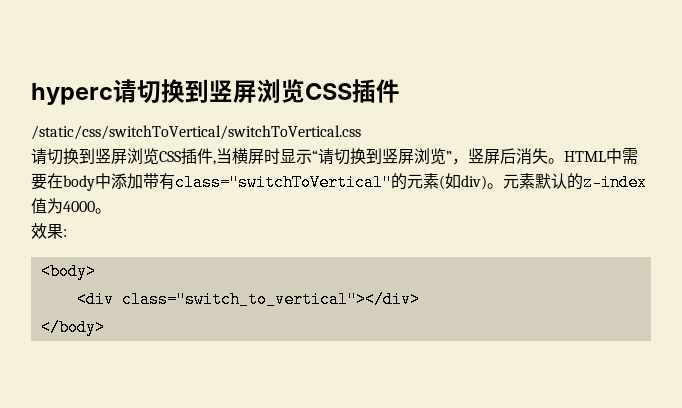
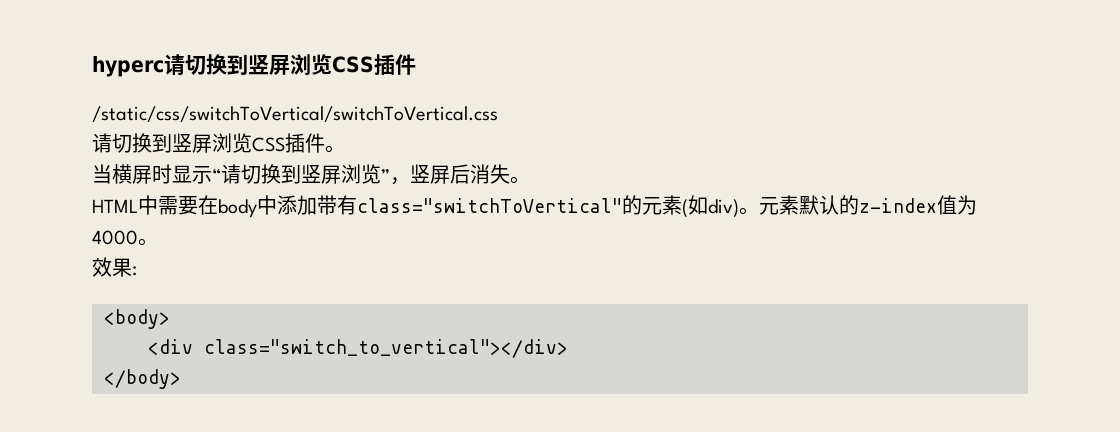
- 请切换到竖屏浏览CSS插件,当横屏时显示“请切换到竖屏浏览”，竖屏后消失。HTML中需要在body中添加带有class="switchToVertical"的元素(如div)。
+ 请切换到竖屏浏览CSS插件。
+ 当横屏时显示“请切换到竖屏浏览”，竖屏后消失。
+ HTML中需要在body中添加带有class="switchToVertical"的元素(如div)。

